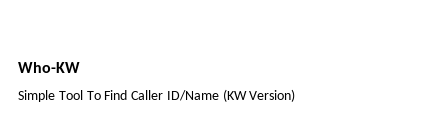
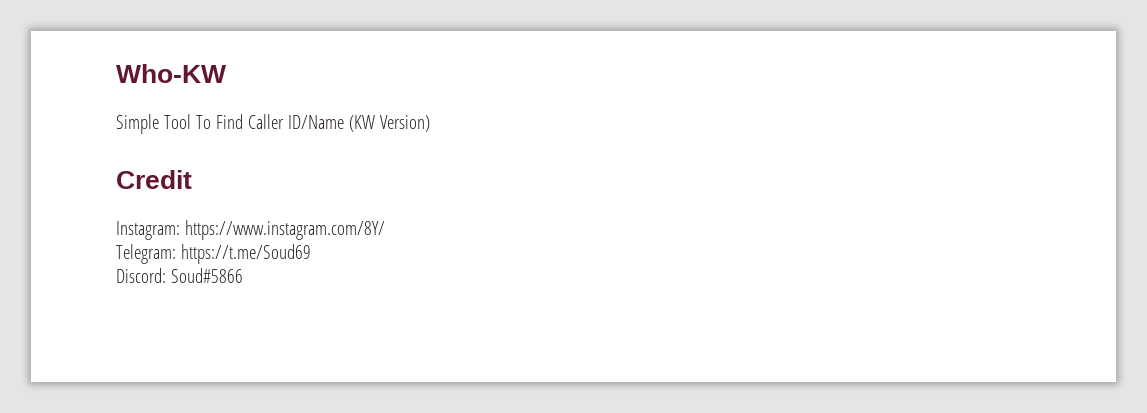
+ Credit
+ Instagram: https://www.instagram.com/8Y/
+ Telegram: https://t.me/Soud69
+ Discord: Soud#5866

